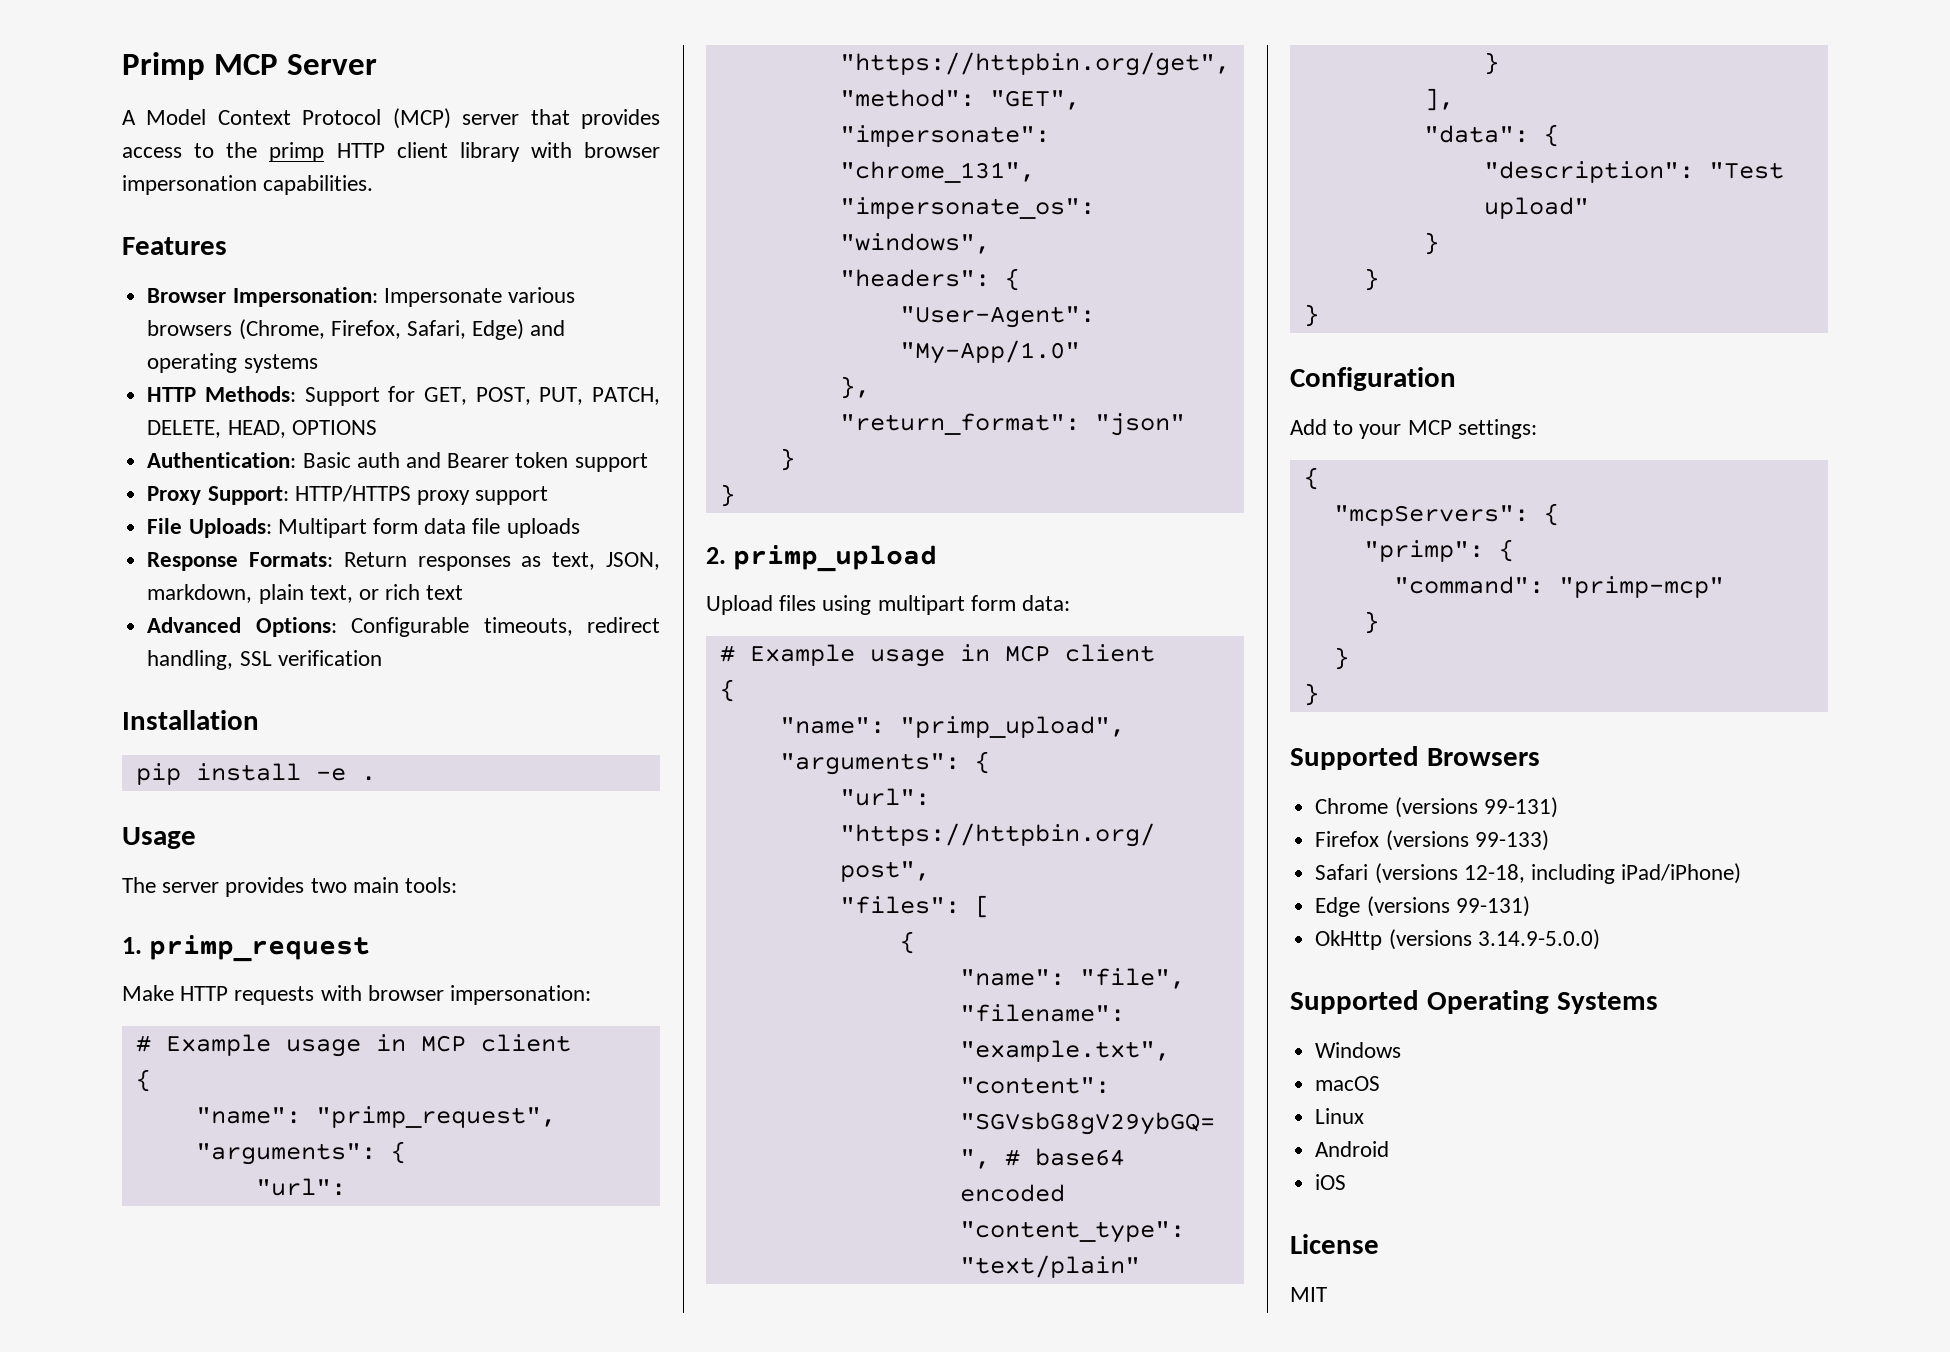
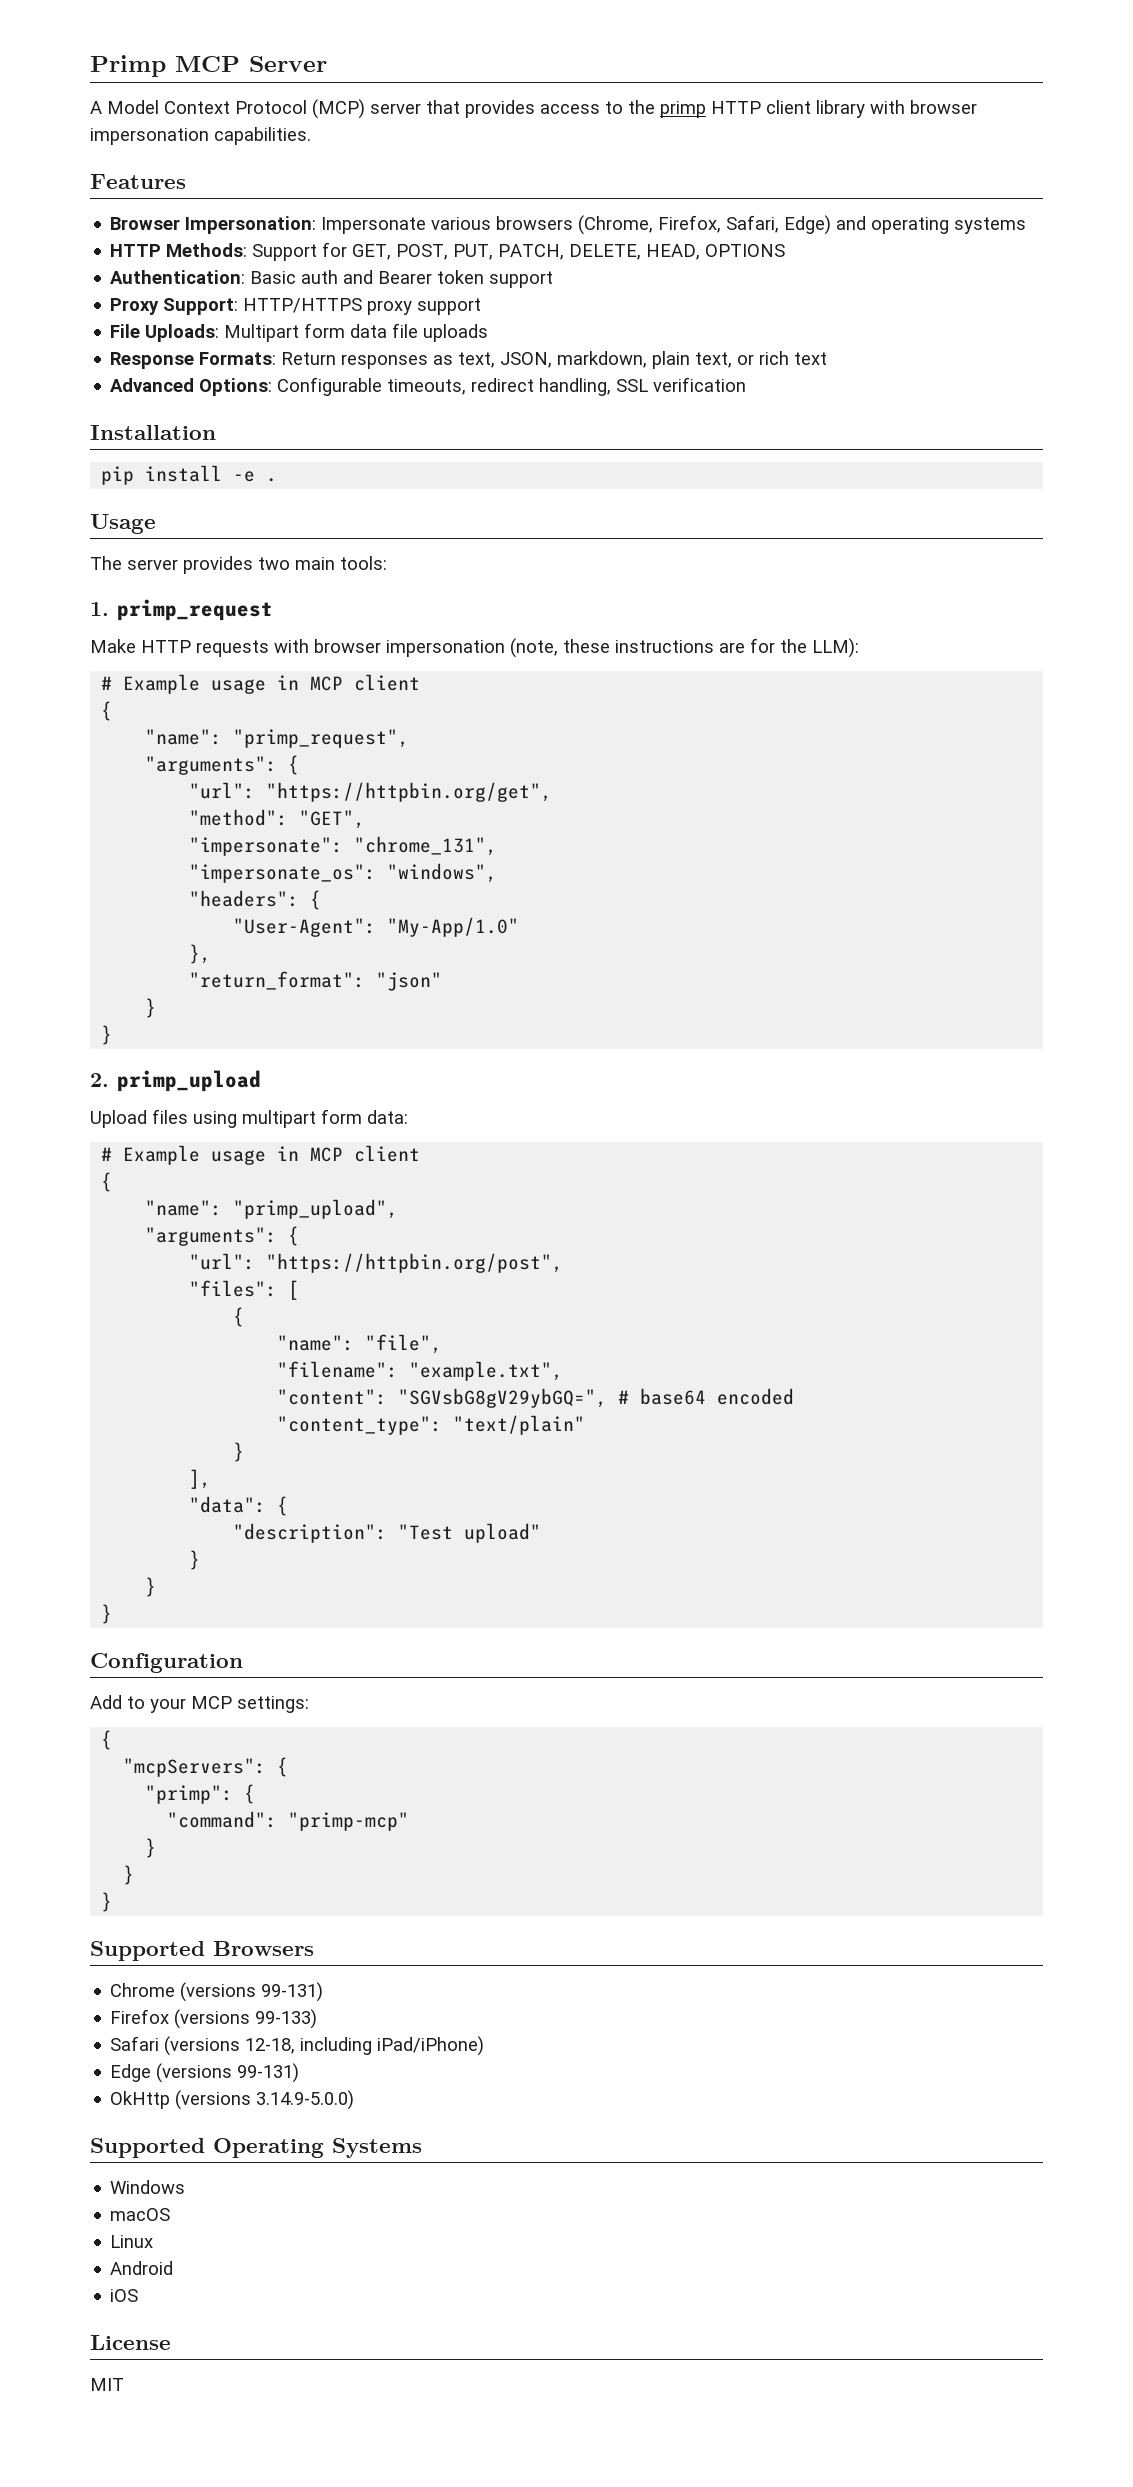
- Make HTTP requests with browser impersonation:
+ Make HTTP requests with browser impersonation (note, these instructions are for the LLM):

